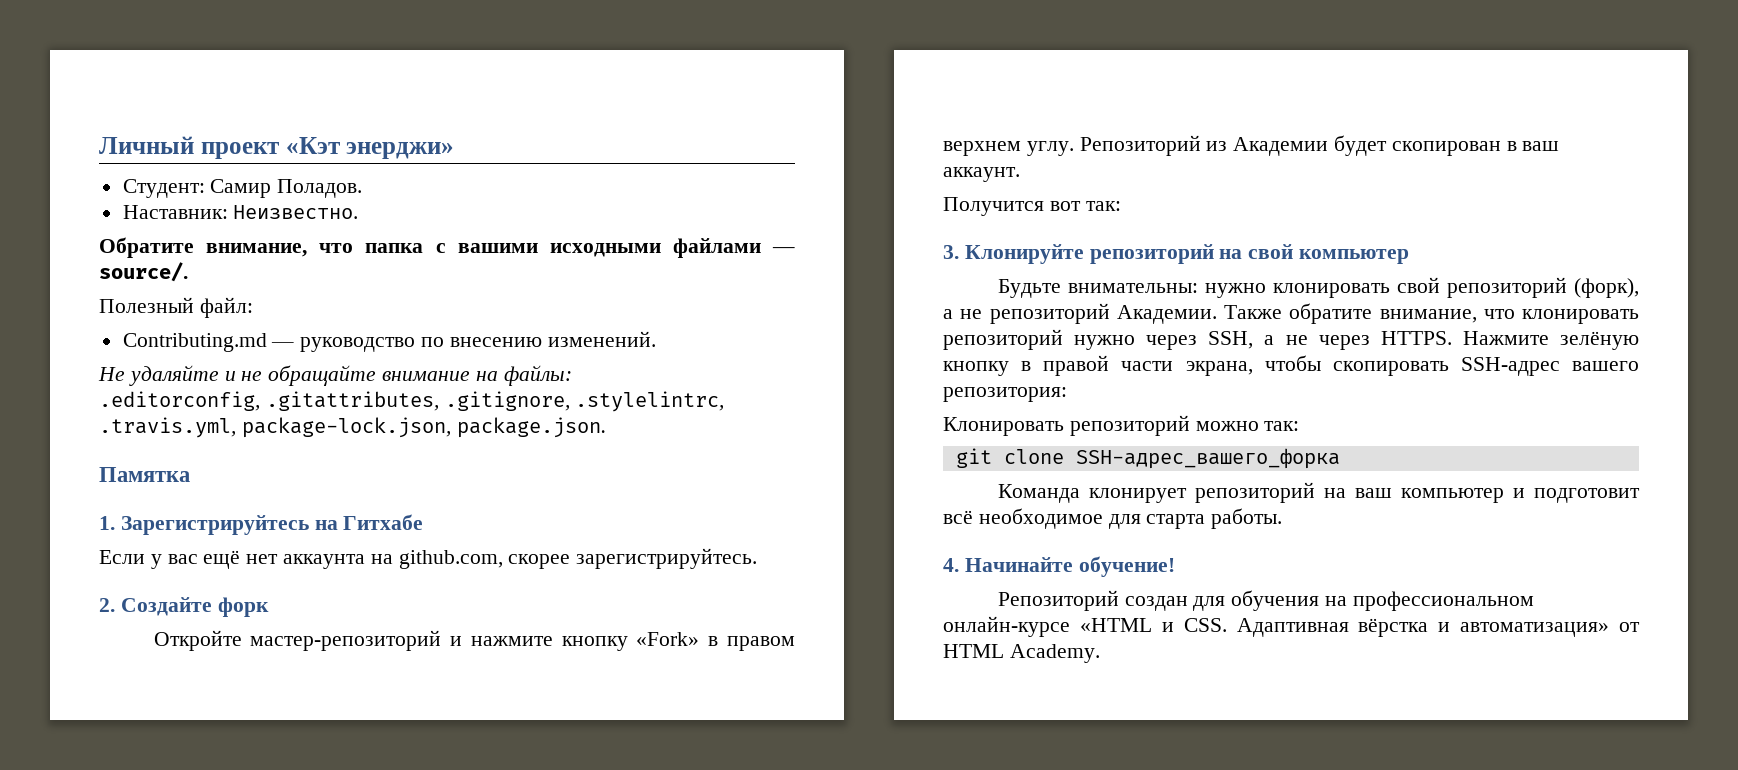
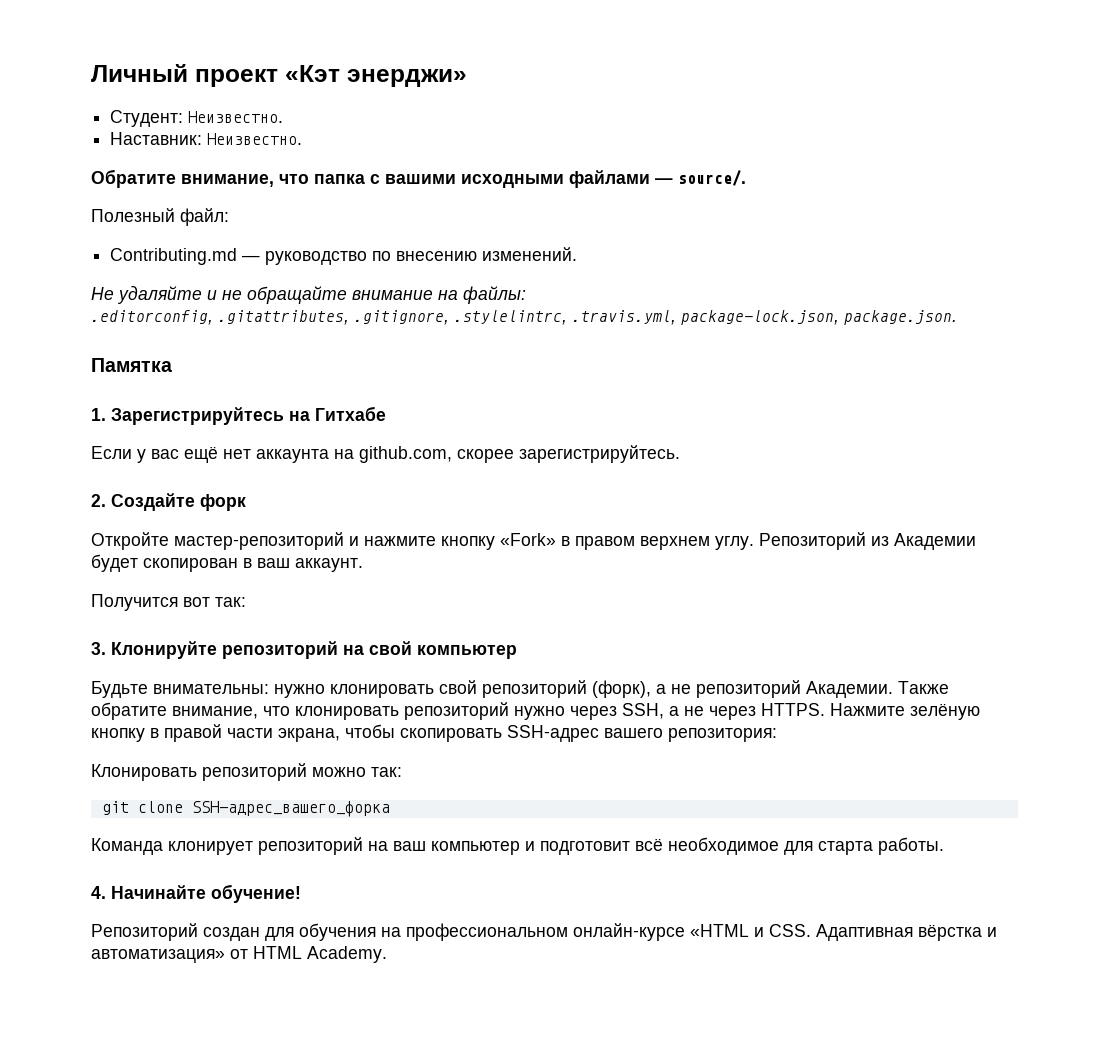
- Студент: Самир Поладов.
+ Студент: Неизвестно.

